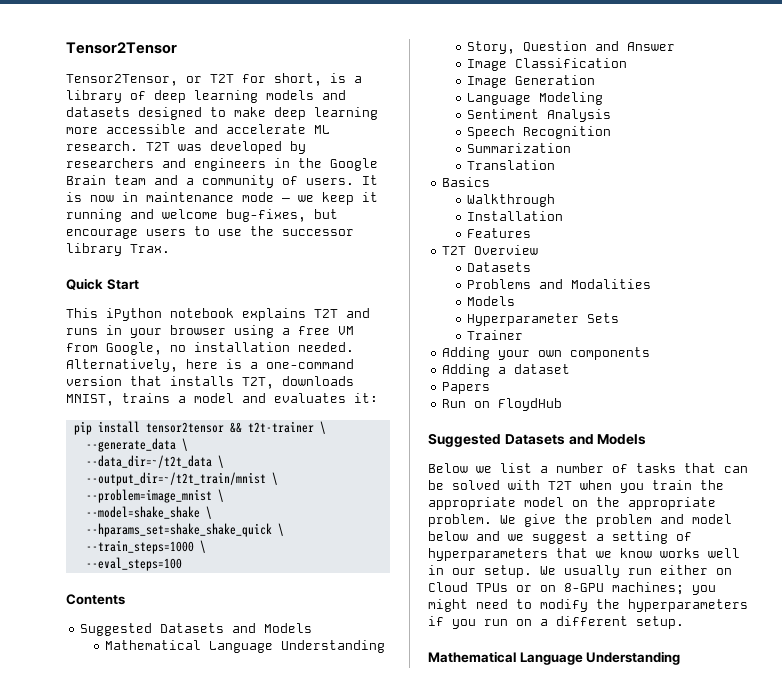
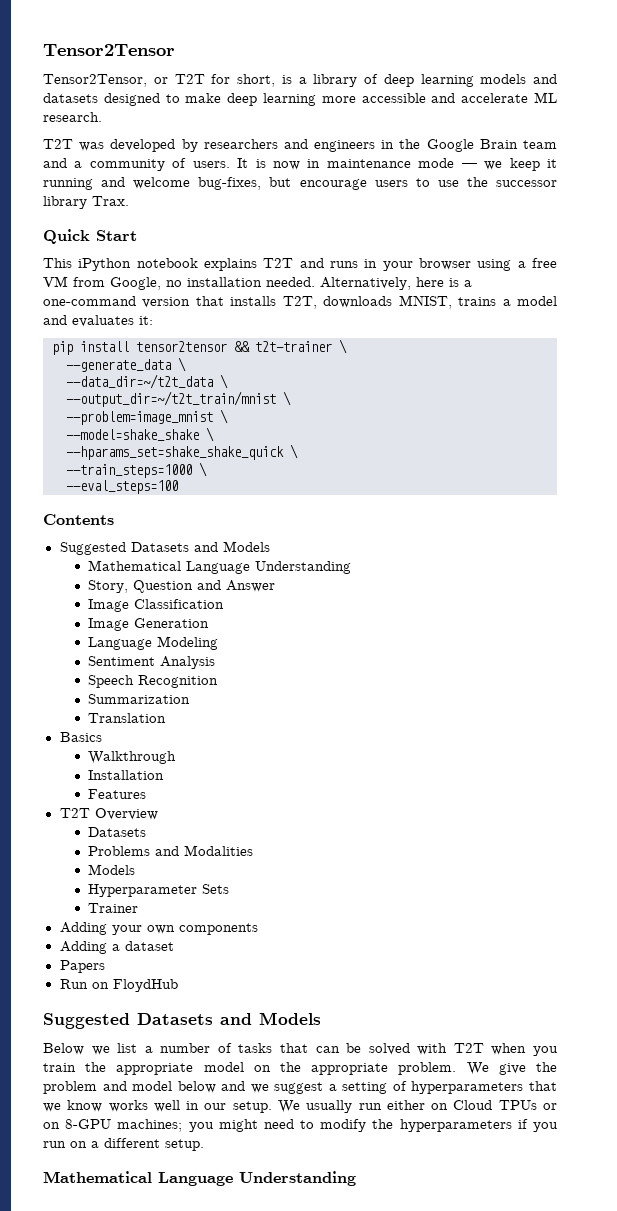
- Tensor2Tensor, or T2T for short, is a library of deep learning models and datasets designed to make deep learning more accessible and accelerate ML research. T2T was developed by researchers and engineers in the Google Brain team and a community of users.
+ Tensor2Tensor, or T2T for short, is a library of deep learning models and datasets designed to make deep learning more accessible and accelerate ML research.
+ T2T was developed by researchers and engineers in the Google Brain team and a community of users.

